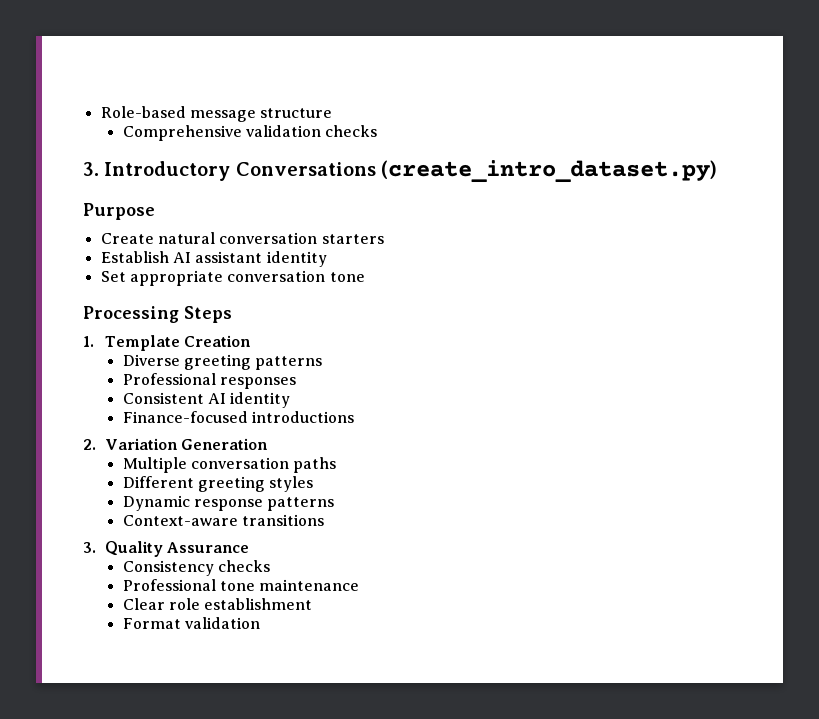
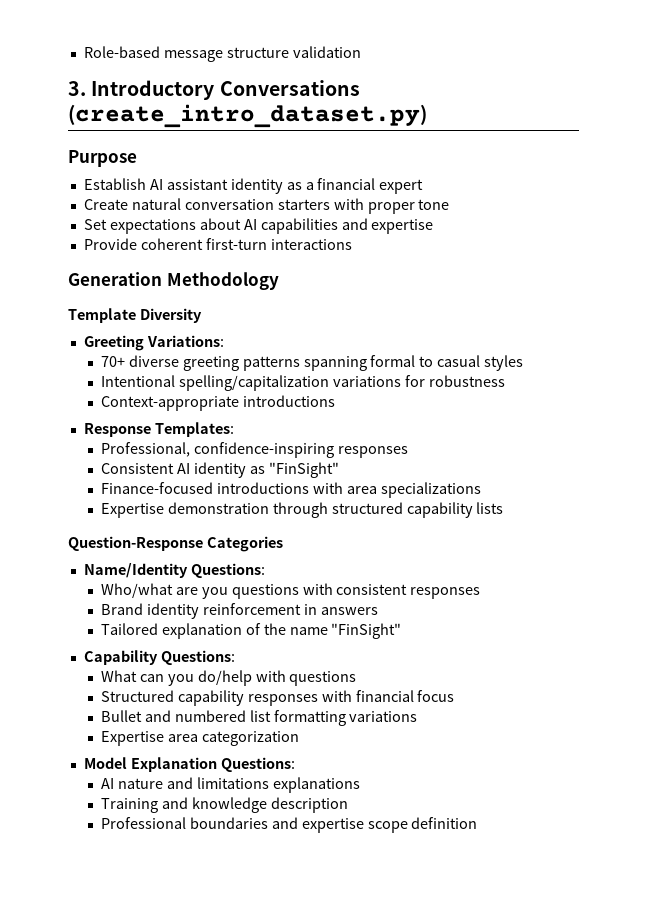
- Role-based message structure
- Comprehensive validation checks
+ Role-based message structure validation
- Create natural conversation starters
- Establish AI assistant identity
- Set appropriate conversation tone
- Processing Steps
- 1. Template Creation
- Diverse greeting patterns
- Professional responses
+ Establish AI assistant identity as a financial expert
+ Create natural conversation starters with proper tone
+ Set expectations about AI capabilities and expertise
+ Provide coherent first-turn interactions
+ Generation Methodology
+ Template Diversity
+ Greeting Variations:
+ 70+ diverse greeting patterns spanning formal to casual styles
+ Intentional spelling/capitalization variations for robustness
+ Context-appropriate introductions
+ Response Templates:
+ Professional, confidence-inspiring responses
- Consistent AI identity
+ Consistent AI identity as "FinSight"
- Finance-focused introductions
- 2. Variation Generation
- Multiple conversation paths
- Different greeting styles
- Dynamic response patterns
- Context-aware transitions
- 3. Quality Assurance
- Consistency checks
- Professional tone maintenance
- Clear role establishment
- Format validation
+ Finance-focused introductions with area specializations
+ Expertise demonstration through structured capability lists
+ Question-Response Categories
+ Name/Identity Questions:
+ Who/what are you questions with consistent responses
+ Brand identity reinforcement in answers
+ Tailored explanation of the name "FinSight"
+ Capability Questions:
+ What can you do/help with questions
+ Structured capability responses with financial focus
+ Bullet and numbered list formatting variations
+ Expertise area categorization
+ Model Explanation Questions:
+ AI nature and limitations explanations
+ Training and knowledge description
+ Professional boundaries and expertise scope definition

